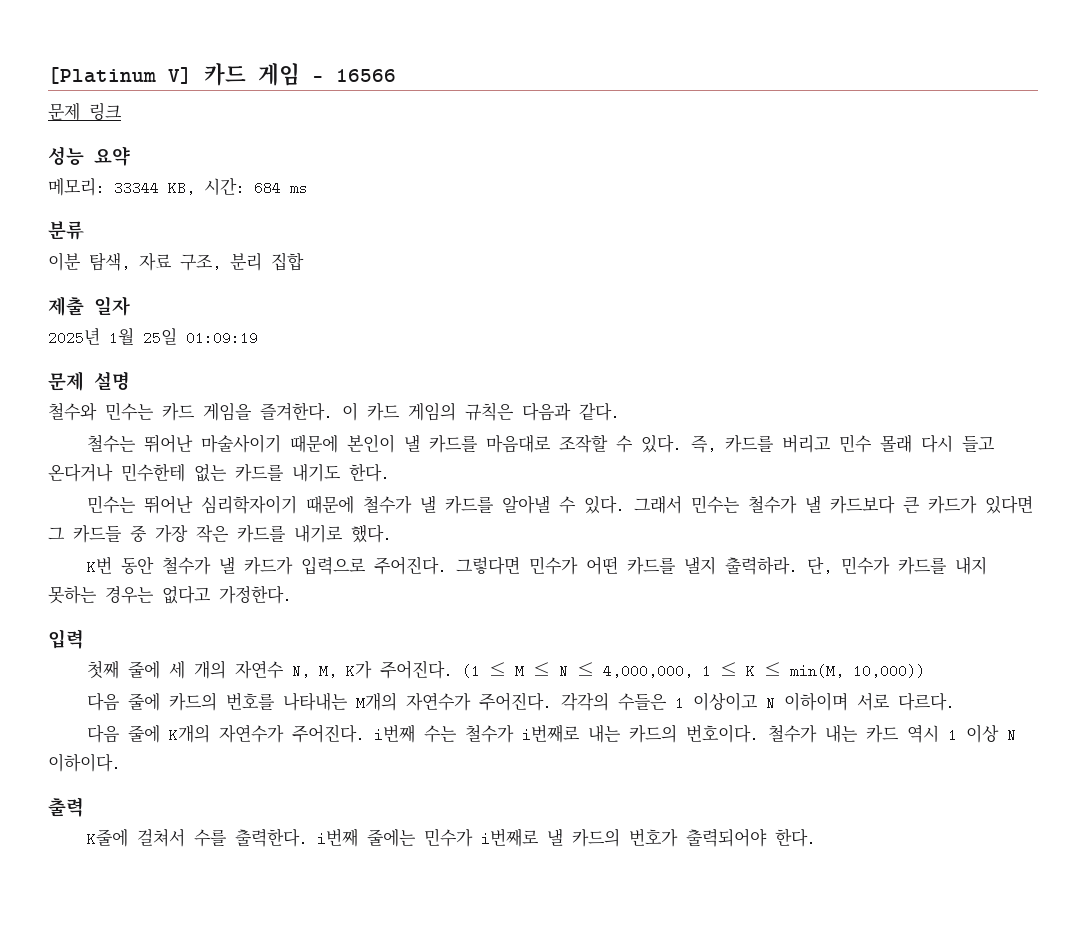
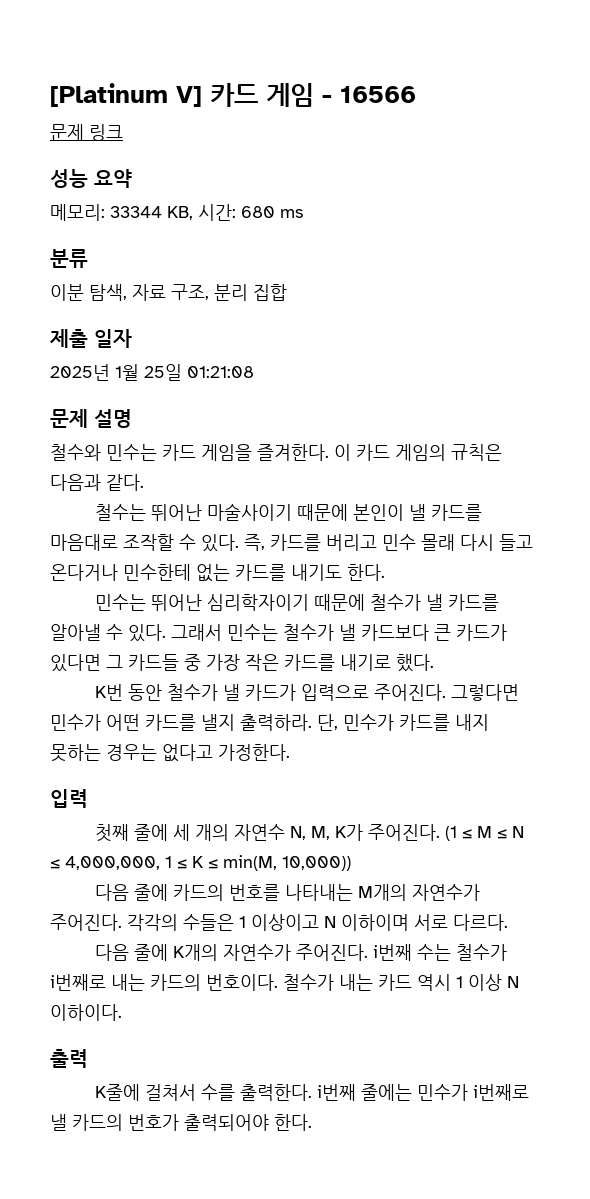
- 메모리: 33344 KB, 시간: 684 ms
+ 메모리: 33344 KB, 시간: 680 ms
- 2025년 1월 25일 01:09:19
+ 2025년 1월 25일 01:21:08

